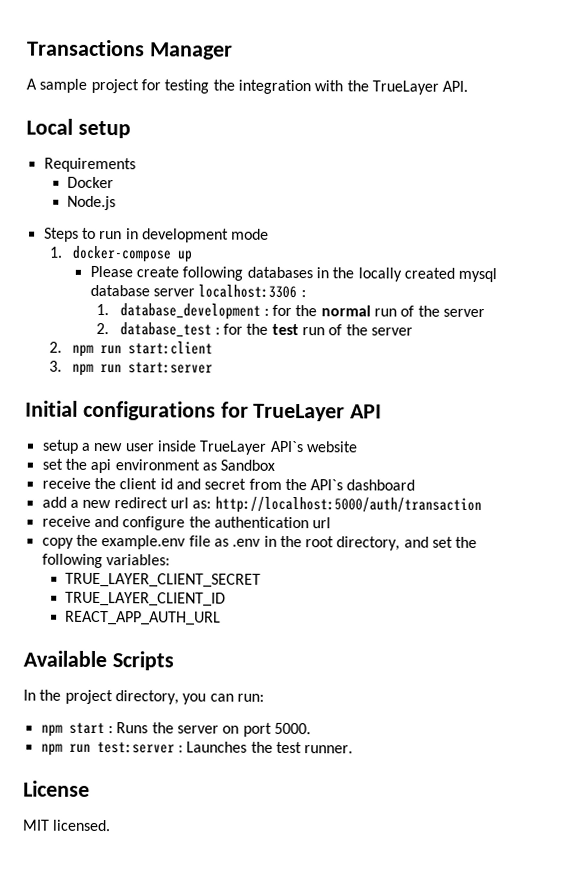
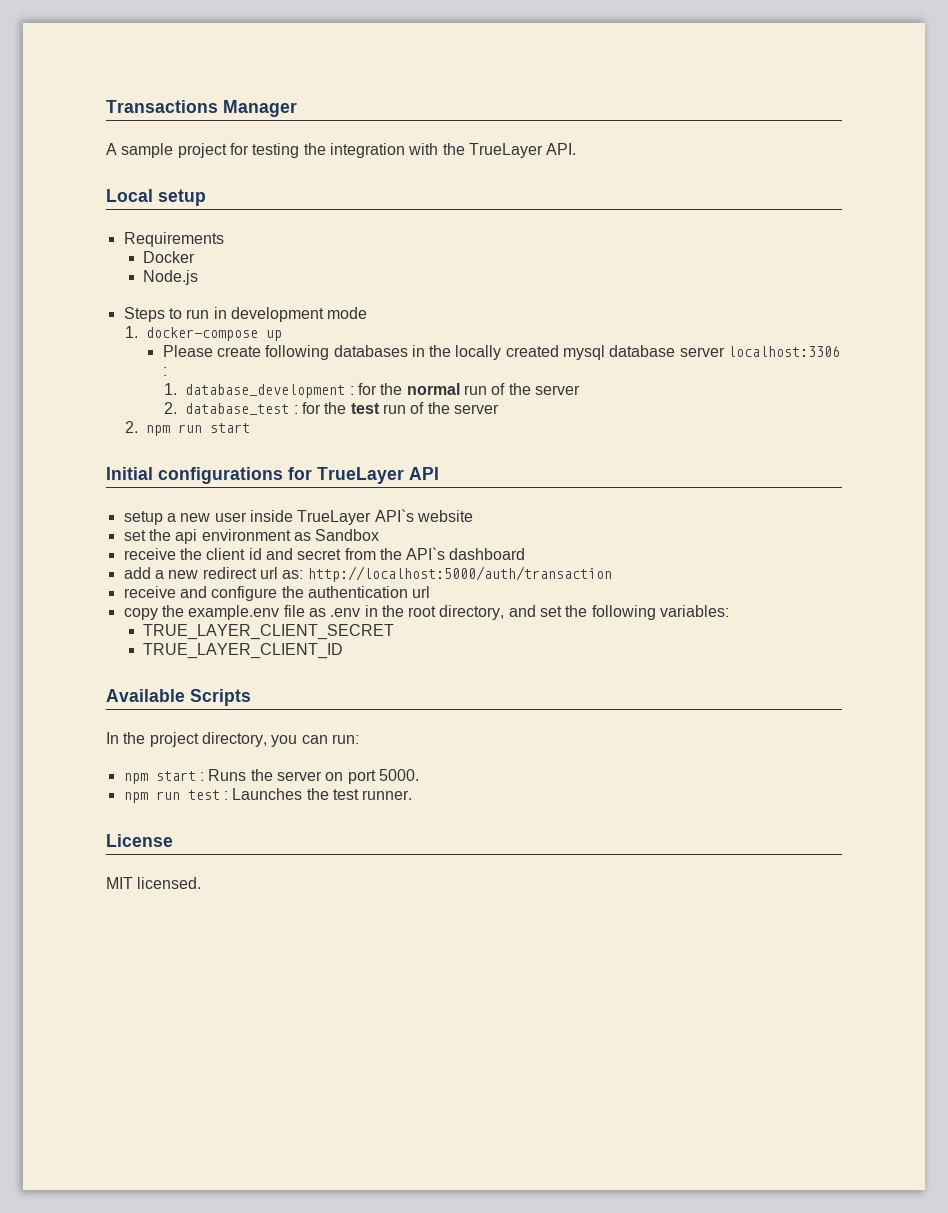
- 2. npm run start:client
- 3. npm run start:server
+ 2. npm run start
- REACT_APP_AUTH_URL
- npm run test:server : Launches the test runner.
+ npm run test : Launches the test runner.

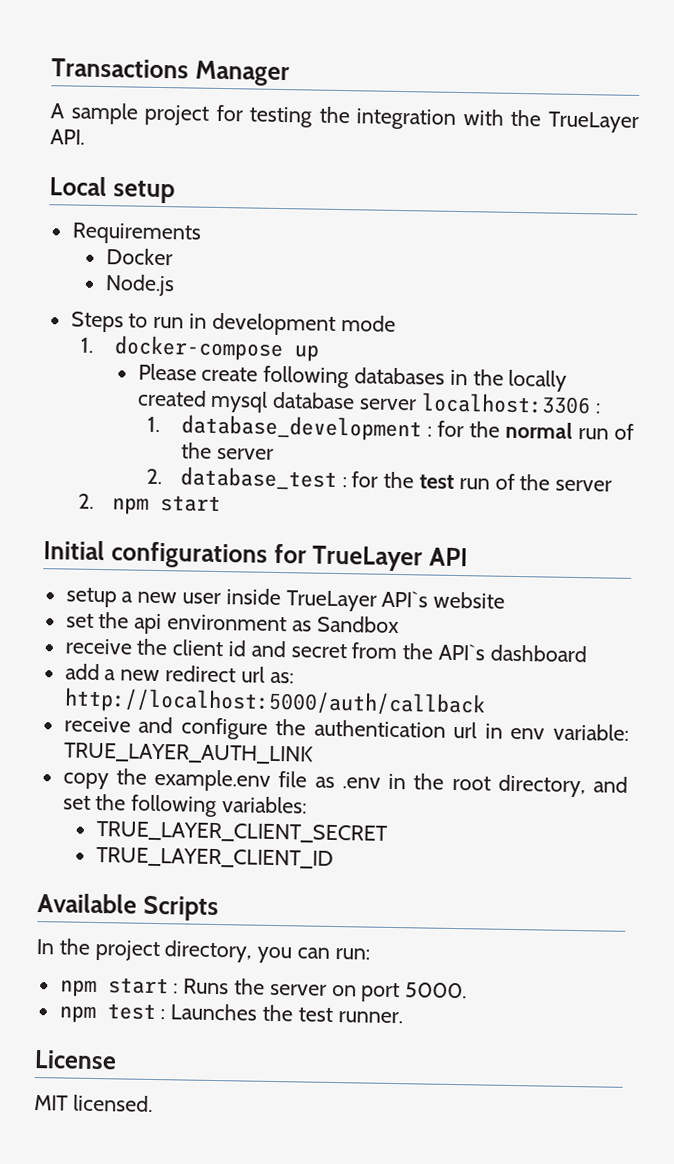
- 2. npm run start
+ 2. npm start
- add a new redirect url as: http://localhost:5000/auth/transaction
+ add a new redirect url as: http://localhost:5000/auth/callback
- receive and configure the authentication url
+ receive and configure the authentication url in env variable: TRUE_LAYER_AUTH_LINK
- npm run test : Launches the test runner.
+ npm test : Launches the test runner.

